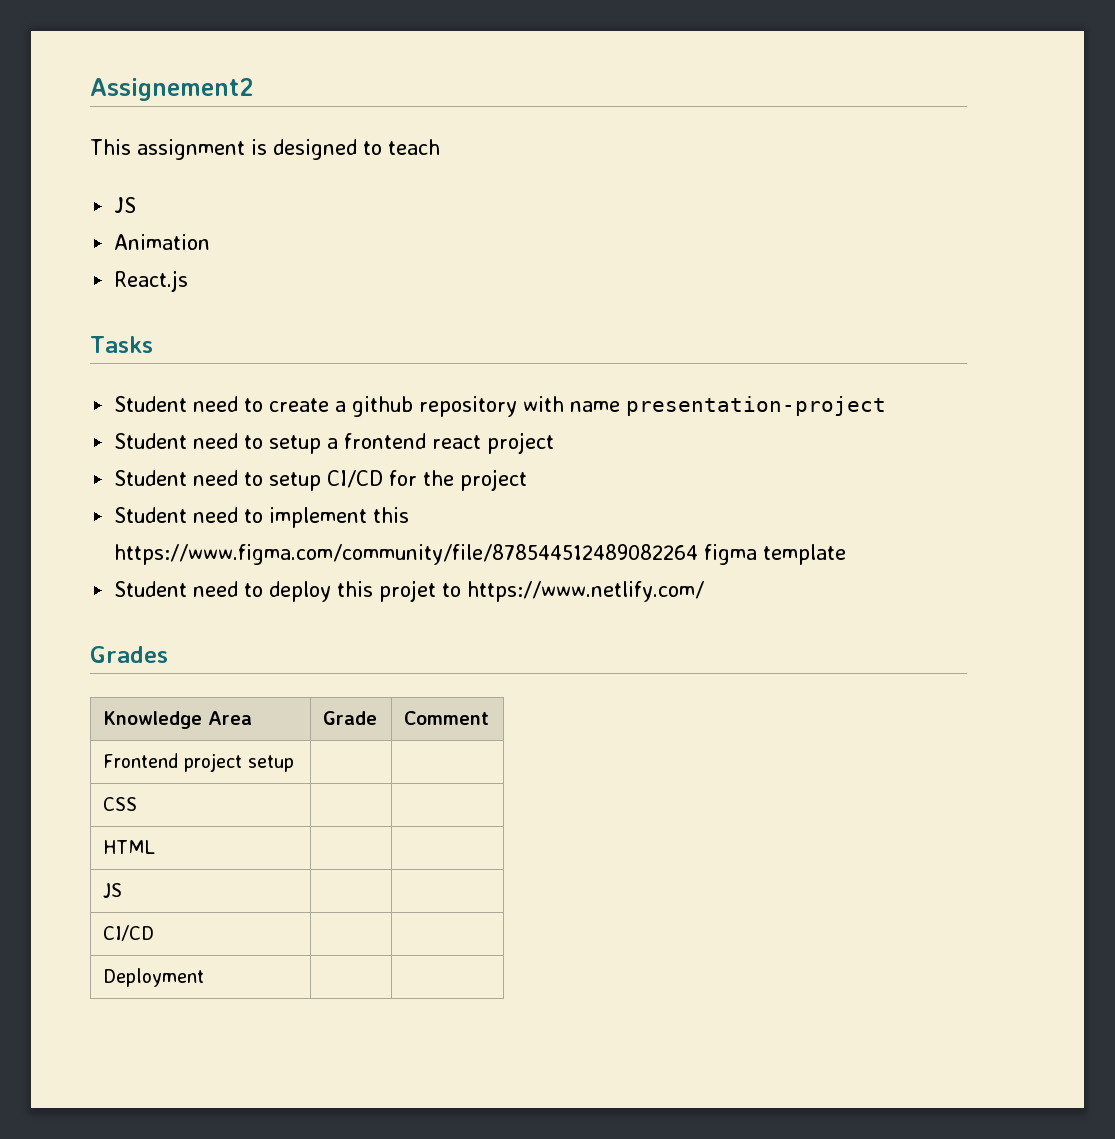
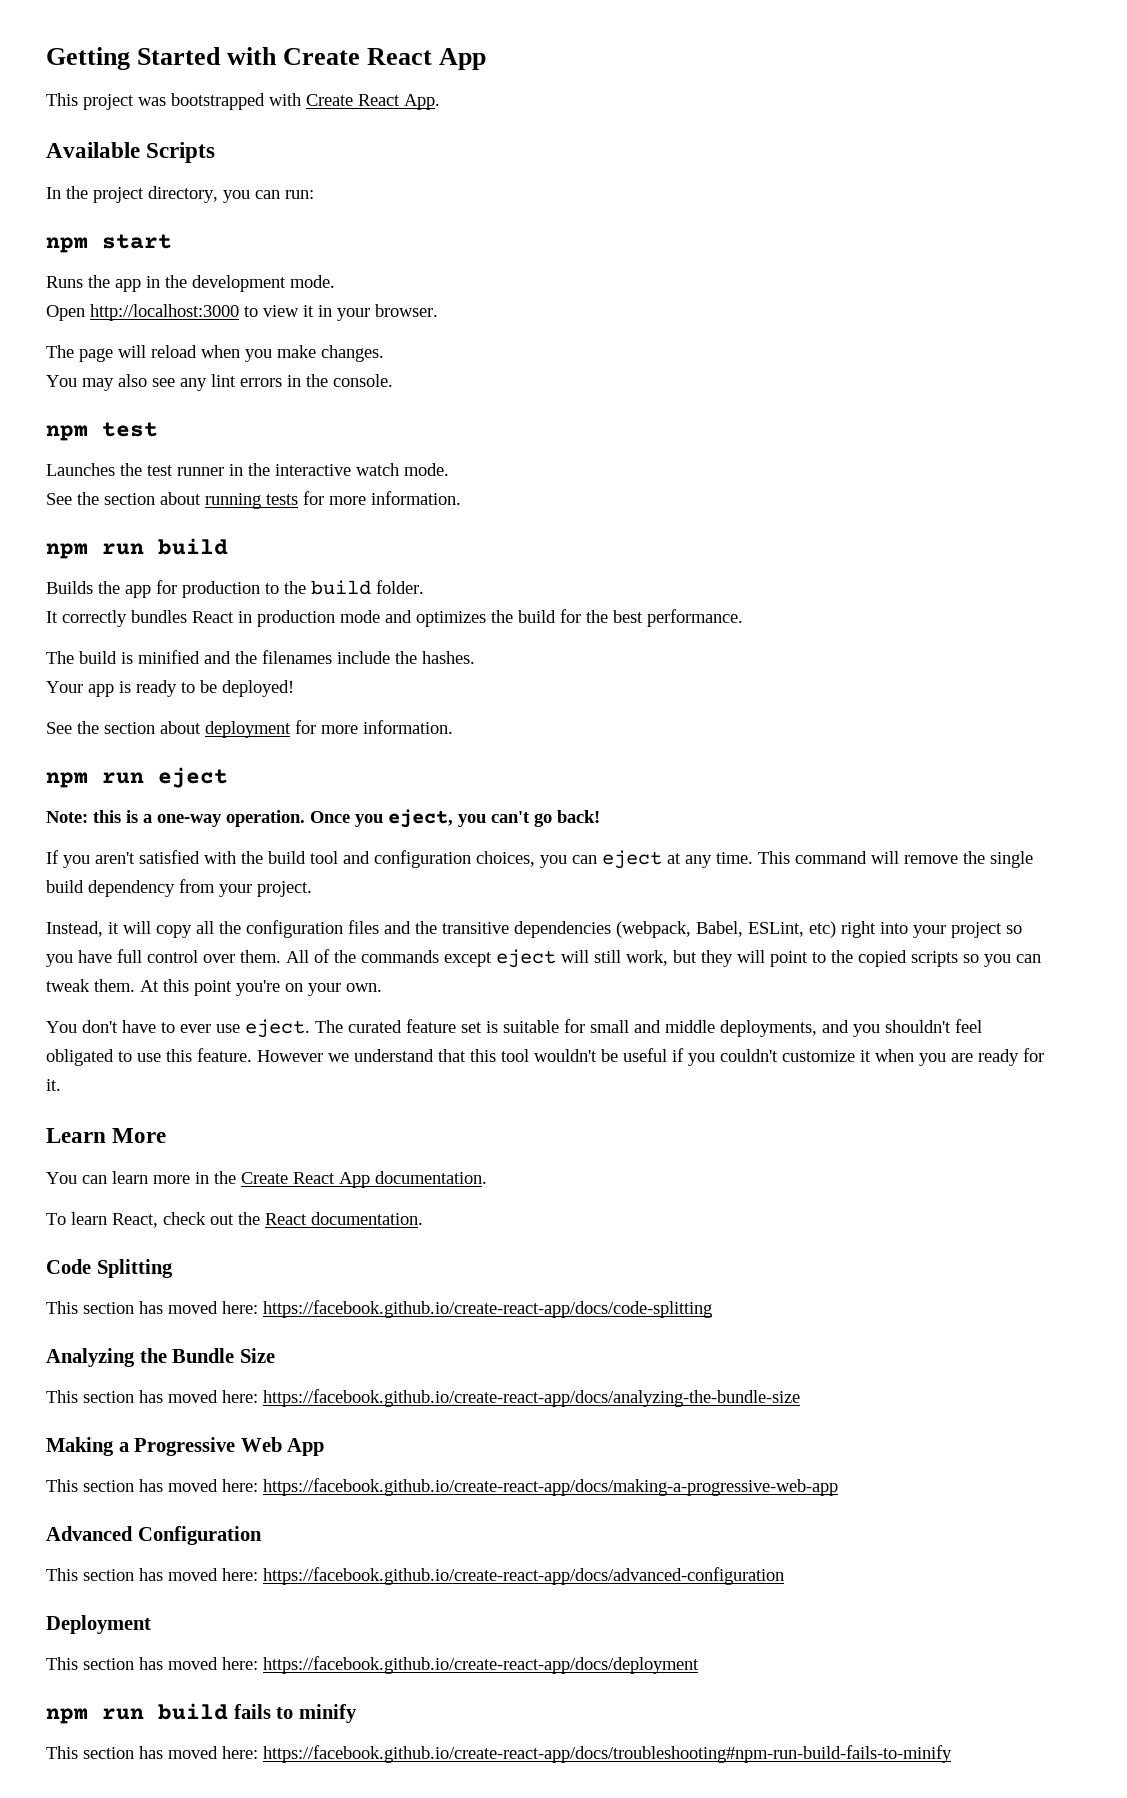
- Assignement2
- This assignment is designed to teach
- JS
- Animation
- React.js
- Tasks
- Student need to create a github repository with name presentation-project
- Student need to setup a frontend react project
- Student need to setup CI/CD for the project
- Student need to implement this https://www.figma.com/community/file/878544512489082264 figma template
- Student need to deploy this projet to https://www.netlify.com/
- Grades
- Knowledge Area | Grade | Comment
- Frontend project setup | |
- CSS | |
- HTML | |
- JS | |
- CI/CD | |
- Deployment | |
+ Getting Started with Create React App
+ This project was bootstrapped with Create React App.
+ Available Scripts
+ In the project directory, you can run:
+ npm start
+ Runs the app in the development mode.
+ Open http://localhost:3000 to view it in your browser.
+ The page will reload when you make changes.
+ You may also see any lint errors in the console.
+ npm test
+ Launches the test runner in the interactive watch mode.
+ See the section about running tests for more information.
+ npm run build
+ Builds the app for production to the build folder.
+ It correctly bundles React in production mode and optimizes the build for the best performance.
+ The build is minified and the filenames include the hashes.
+ Your app is ready to be deployed!
+ See the section about deployment for more information.
+ npm run eject
+ Note: this is a one-way operation. Once you eject, you can't go back!
+ If you aren't satisfied with the build tool and configuration choices, you can eject at any time. This command will remove the single build dependency from your project.
+ Instead, it will copy all the configuration files and the transitive dependencies (webpack, Babel, ESLint, etc) right into your project so you have full control over them. All of the commands except eject will still work, but they will point to the copied scripts so you can tweak them. At this point you're on your own.
+ You don't have to ever use eject. The curated feature set is suitable for small and middle deployments, and you shouldn't feel obligated to use this feature. However we understand that this tool wouldn't be useful if you couldn't customize it when you are ready for it.
+ Learn More
+ You can learn more in the Create React App documentation.
+ To learn React, check out the React documentation.
+ Code Splitting
+ This section has moved here: https://facebook.github.io/create-react-app/docs/code-splitting
+ Analyzing the Bundle Size
+ This section has moved here: https://facebook.github.io/create-react-app/docs/analyzing-the-bundle-size
+ Making a Progressive Web App
+ This section has moved here: https://facebook.github.io/create-react-app/docs/making-a-progressive-web-app
+ Advanced Configuration
+ This section has moved here: https://facebook.github.io/create-react-app/docs/advanced-configuration
+ Deployment
+ This section has moved here: https://facebook.github.io/create-react-app/docs/deployment
+ npm run build fails to minify
+ This section has moved here: https://facebook.github.io/create-react-app/docs/troubleshooting#npm-run-build-fails-to-minify

